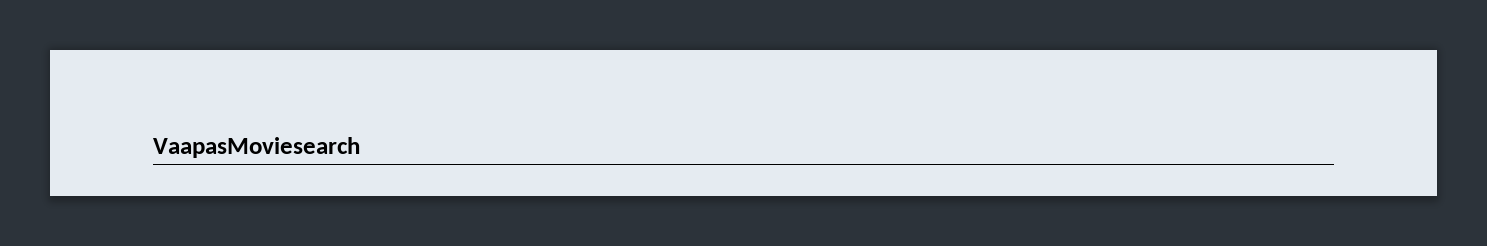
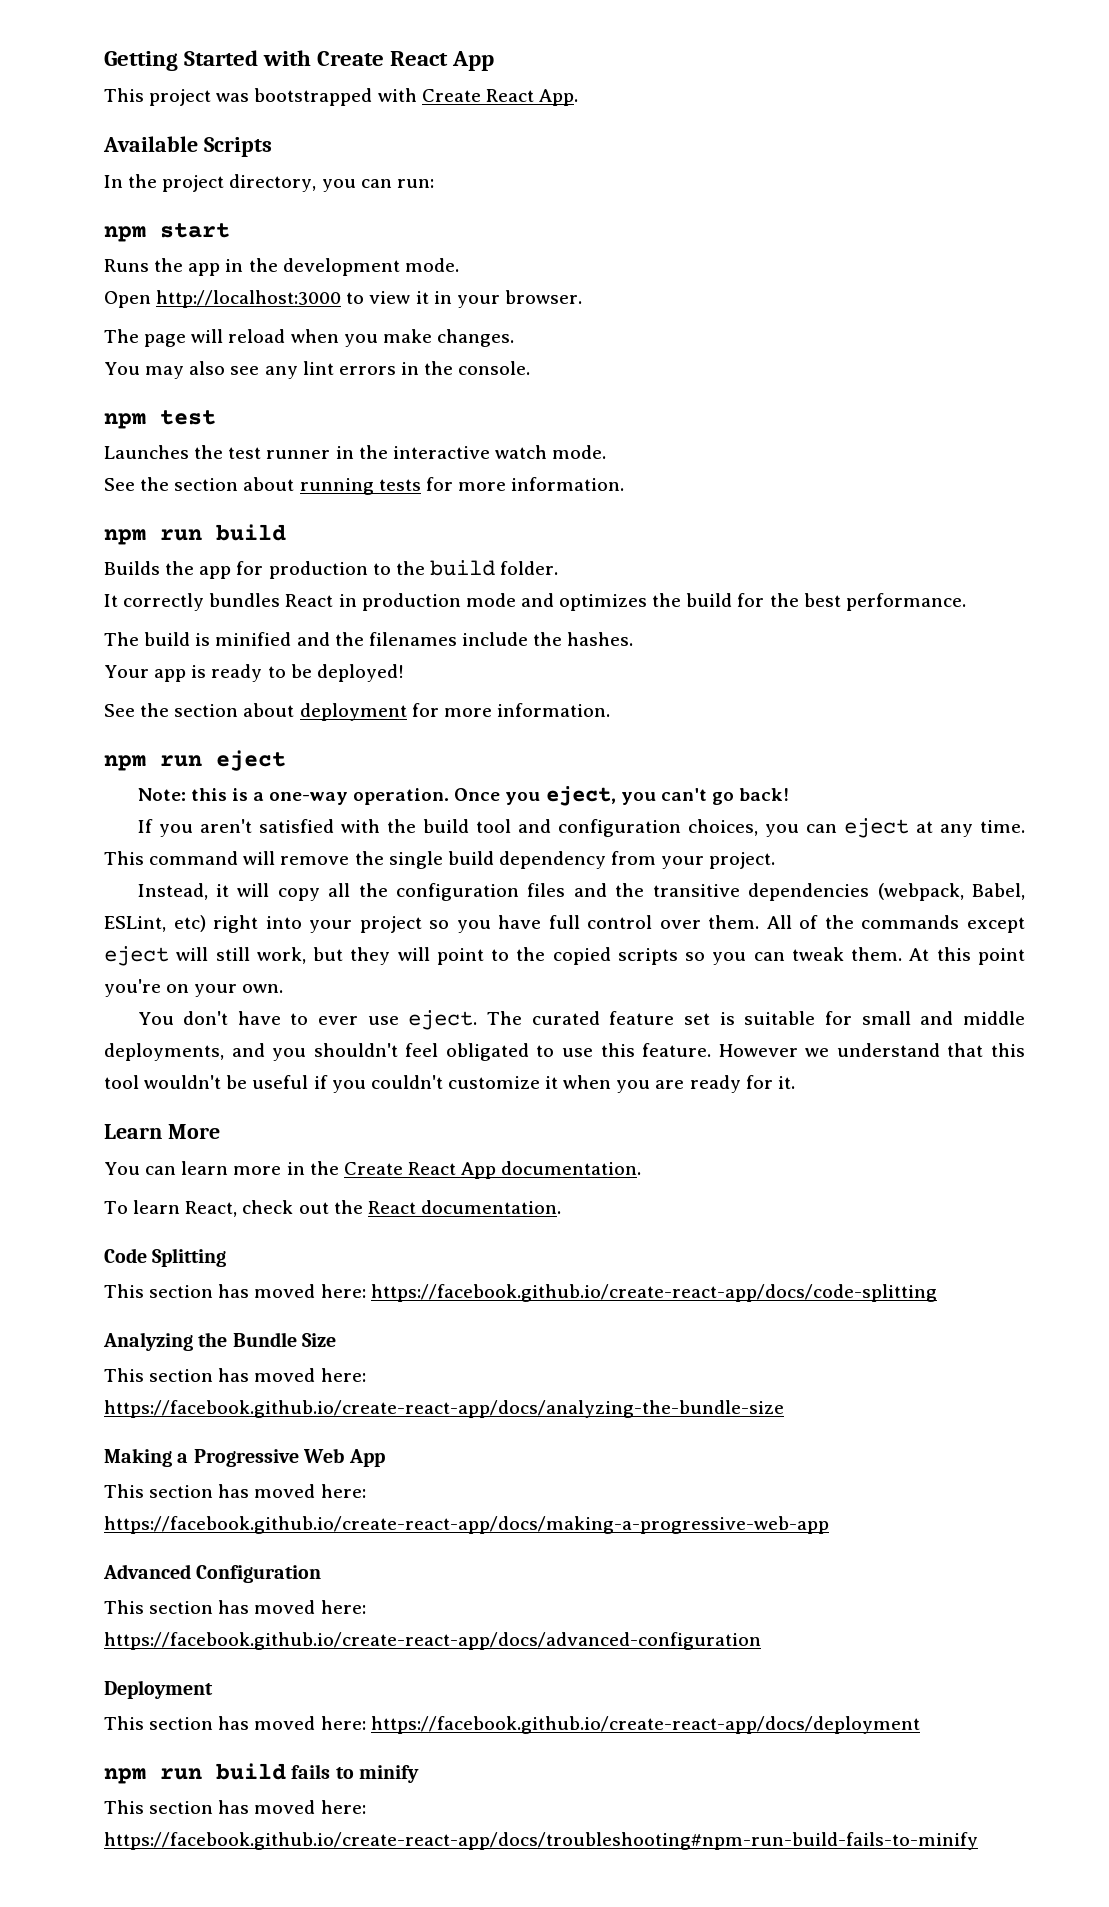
- VaapasMoviesearch
+ Getting Started with Create React App
+ This project was bootstrapped with Create React App.
+ Available Scripts
+ In the project directory, you can run:
+ npm start
+ Runs the app in the development mode.
+ Open http://localhost:3000 to view it in your browser.
+ The page will reload when you make changes.
+ You may also see any lint errors in the console.
+ npm test
+ Launches the test runner in the interactive watch mode.
+ See the section about running tests for more information.
+ npm run build
+ Builds the app for production to the build folder.
+ It correctly bundles React in production mode and optimizes the build for the best performance.
+ The build is minified and the filenames include the hashes.
+ Your app is ready to be deployed!
+ See the section about deployment for more information.
+ npm run eject
+ Note: this is a one-way operation. Once you eject, you can't go back!
+ If you aren't satisfied with the build tool and configuration choices, you can eject at any time. This command will remove the single build dependency from your project.
+ Instead, it will copy all the configuration files and the transitive dependencies (webpack, Babel, ESLint, etc) right into your project so you have full control over them. All of the commands except eject will still work, but they will point to the copied scripts so you can tweak them. At this point you're on your own.
+ You don't have to ever use eject. The curated feature set is suitable for small and middle deployments, and you shouldn't feel obligated to use this feature. However we understand that this tool wouldn't be useful if you couldn't customize it when you are ready for it.
+ Learn More
+ You can learn more in the Create React App documentation.
+ To learn React, check out the React documentation.
+ Code Splitting
+ This section has moved here: https://facebook.github.io/create-react-app/docs/code-splitting
+ Analyzing the Bundle Size
+ This section has moved here: https://facebook.github.io/create-react-app/docs/analyzing-the-bundle-size
+ Making a Progressive Web App
+ This section has moved here: https://facebook.github.io/create-react-app/docs/making-a-progressive-web-app
+ Advanced Configuration
+ This section has moved here: https://facebook.github.io/create-react-app/docs/advanced-configuration
+ Deployment
+ This section has moved here: https://facebook.github.io/create-react-app/docs/deployment
+ npm run build fails to minify
+ This section has moved here: https://facebook.github.io/create-react-app/docs/troubleshooting#npm-run-build-fails-to-minify

